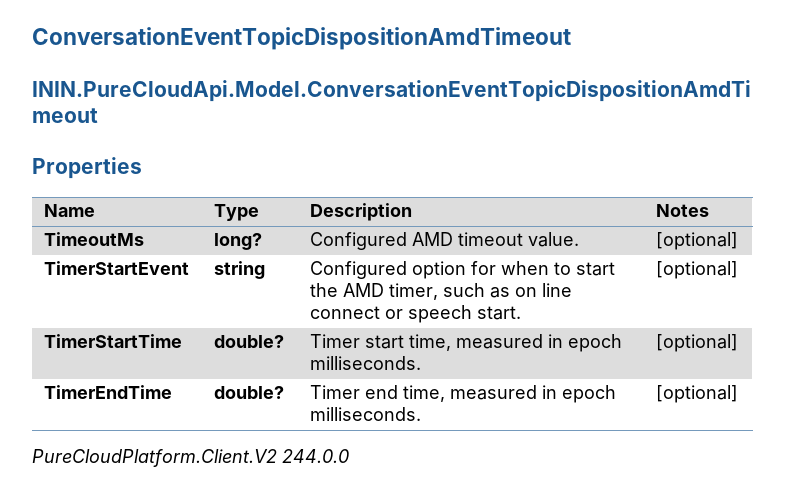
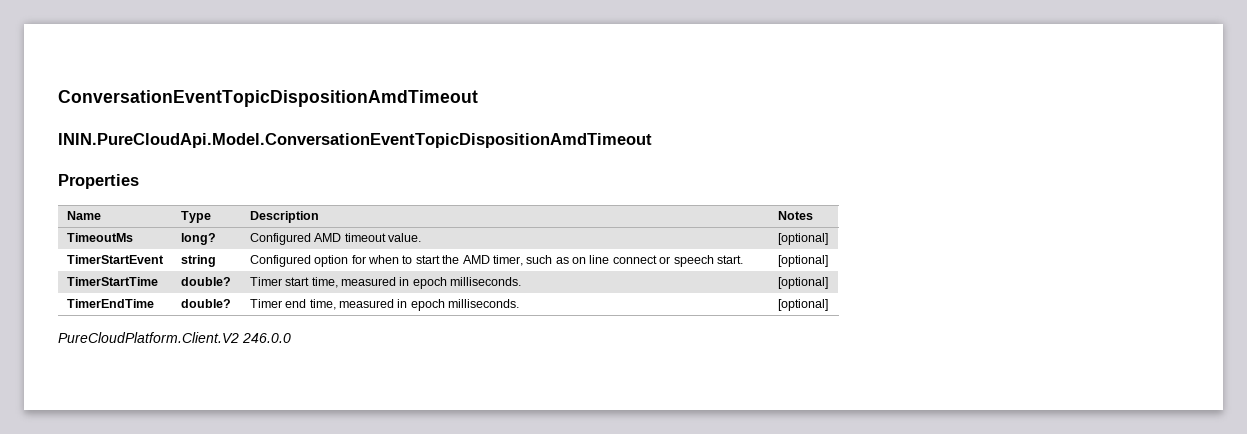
- PureCloudPlatform.Client.V2 244.0.0
+ PureCloudPlatform.Client.V2 246.0.0

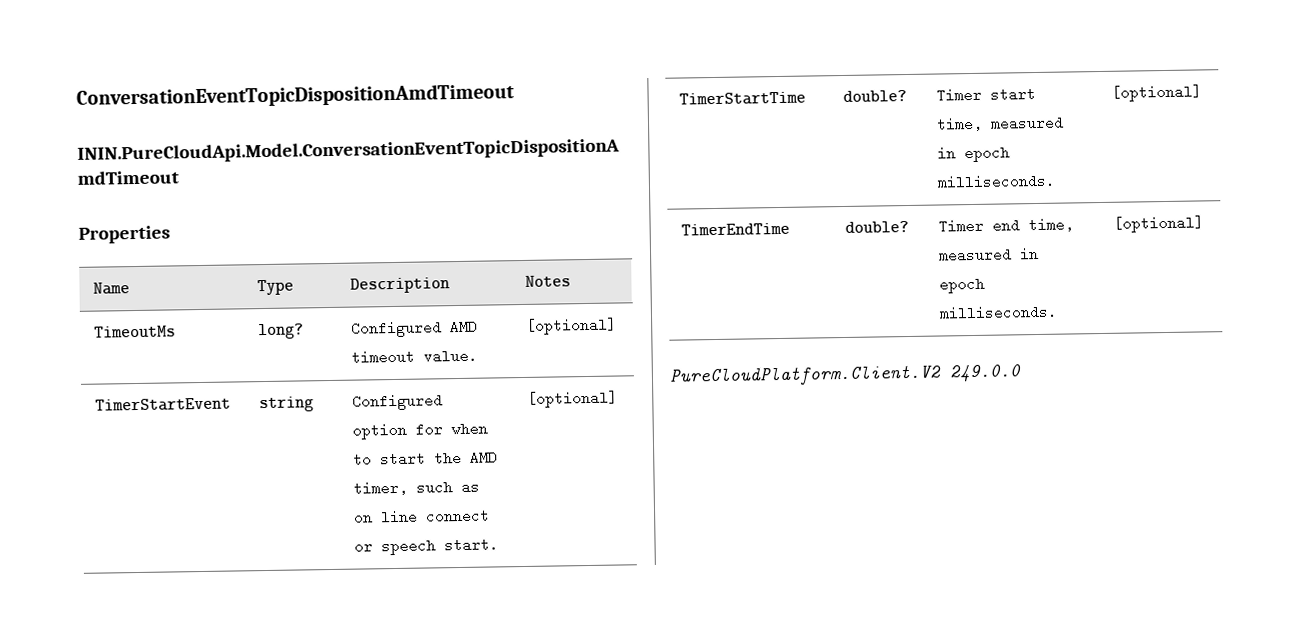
- PureCloudPlatform.Client.V2 246.0.0
+ PureCloudPlatform.Client.V2 249.0.0

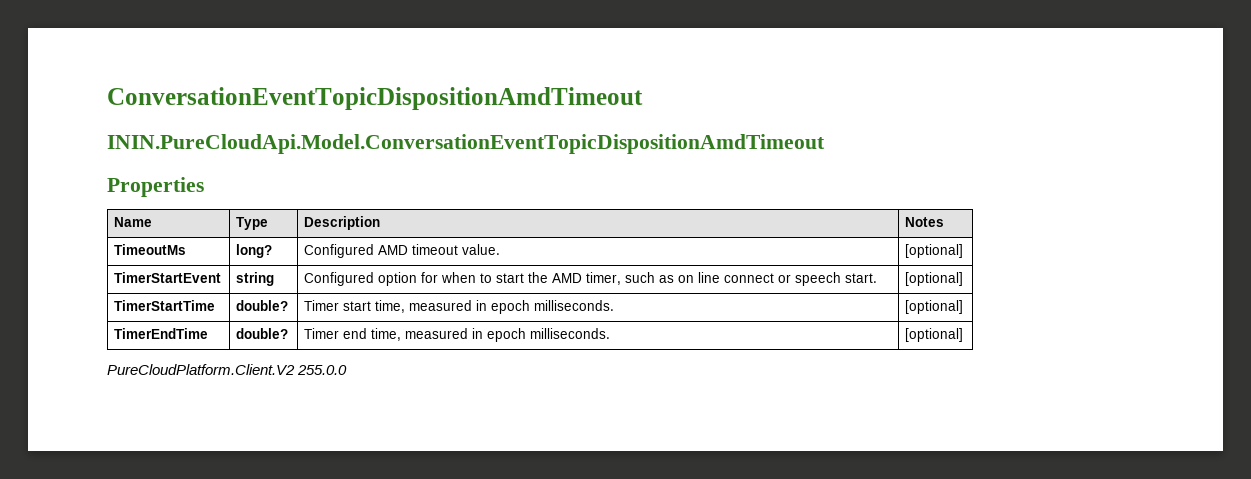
- PureCloudPlatform.Client.V2 249.0.0
+ PureCloudPlatform.Client.V2 255.0.0

